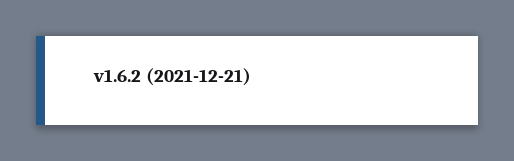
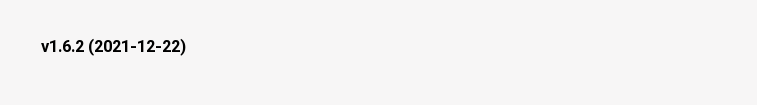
- v1.6.2 (2021-12-21)
+ v1.6.2 (2021-12-22)

